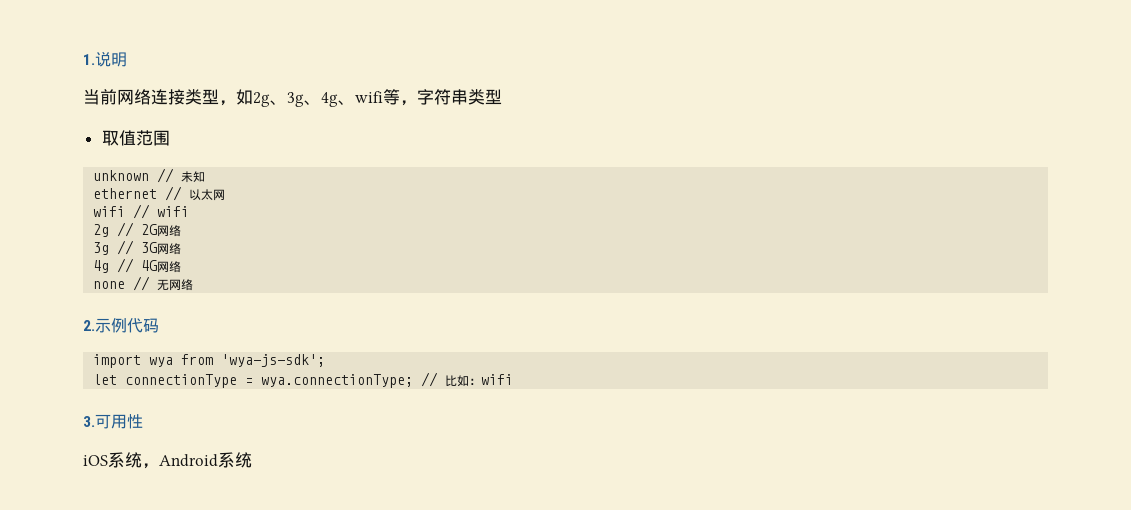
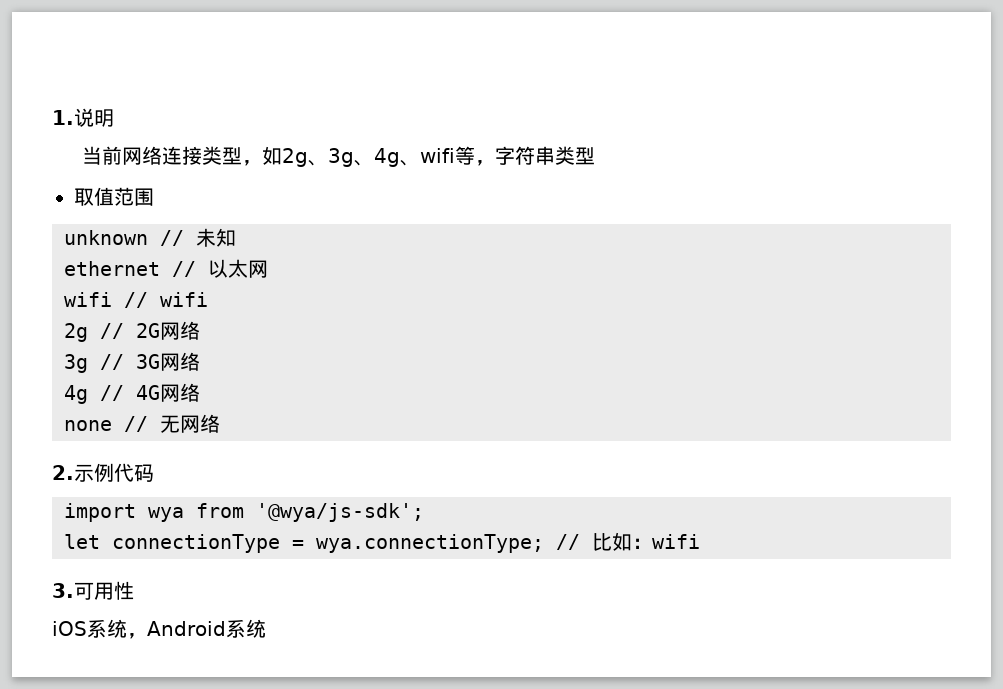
- import wya from 'wya-js-sdk';
+ import wya from '@wya/js-sdk';

